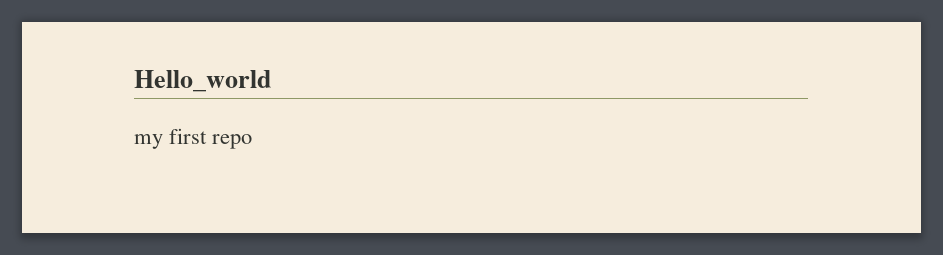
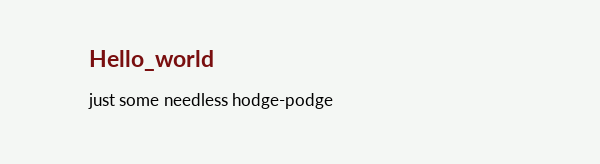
- my first repo
+ just some needless hodge-podge

